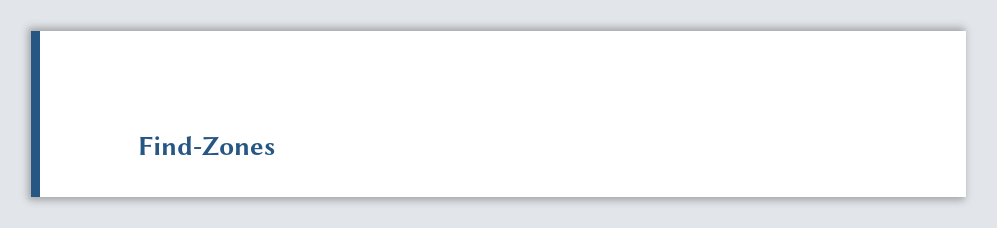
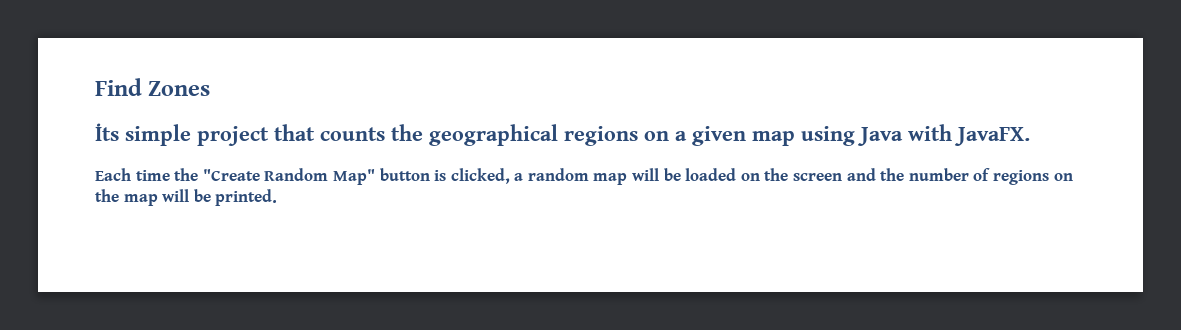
- Find-Zones
+ Find Zones
+ İts simple project that counts the geographical regions on a given map using Java with JavaFX.
+ Each time the "Create Random Map" button is clicked, a random map will be loaded on the screen and the number of regions on the map will be printed.

